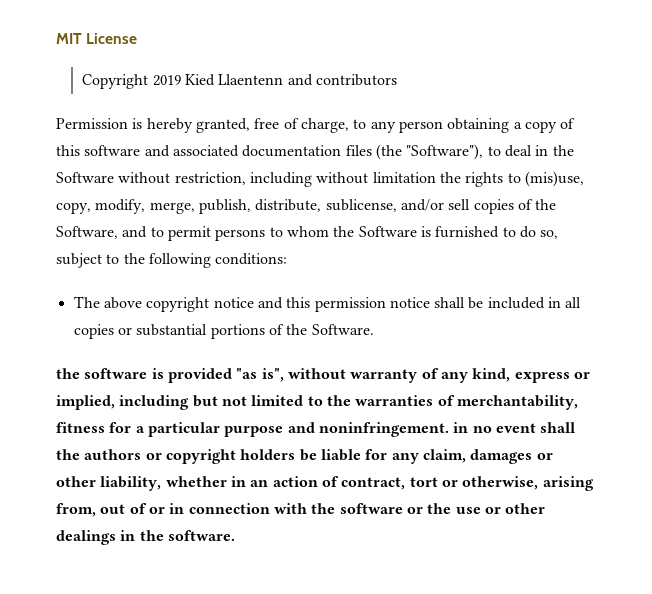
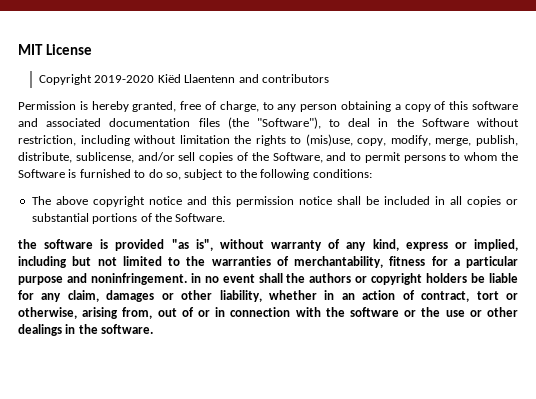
- Copyright 2019 Kied Llaentenn and contributors
+ Copyright 2019-2020 Kiëd Llaentenn and contributors

